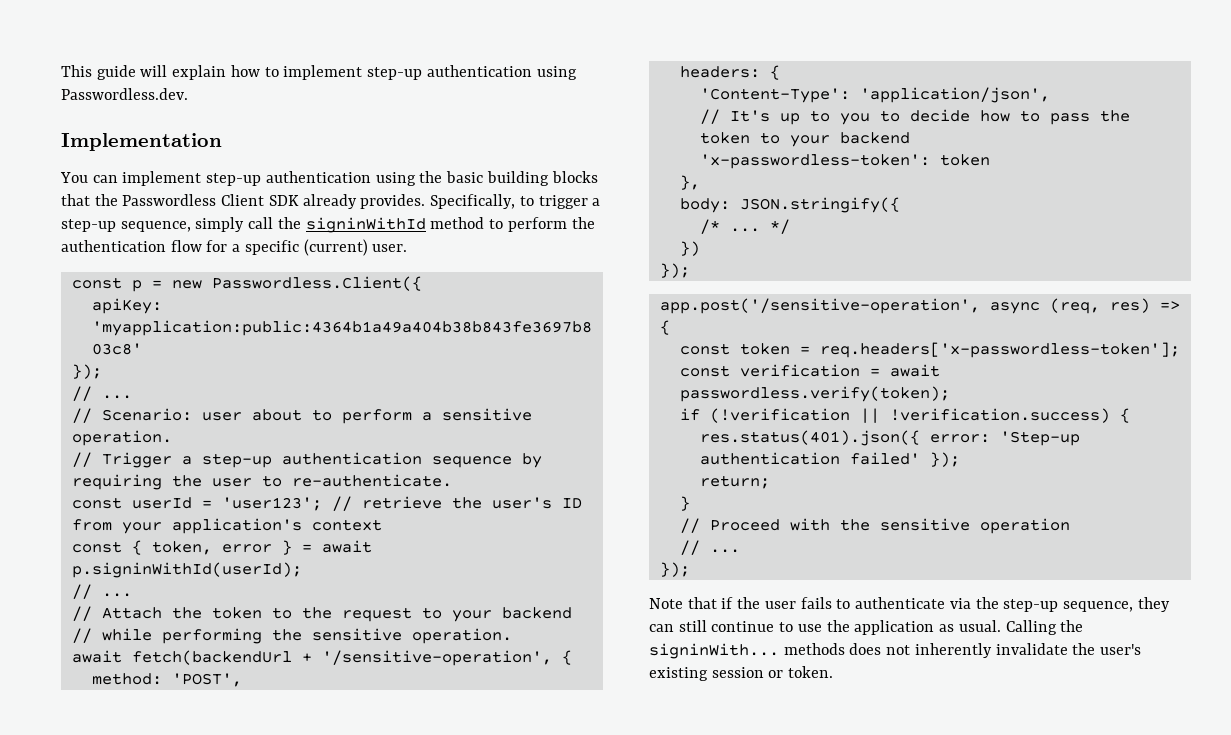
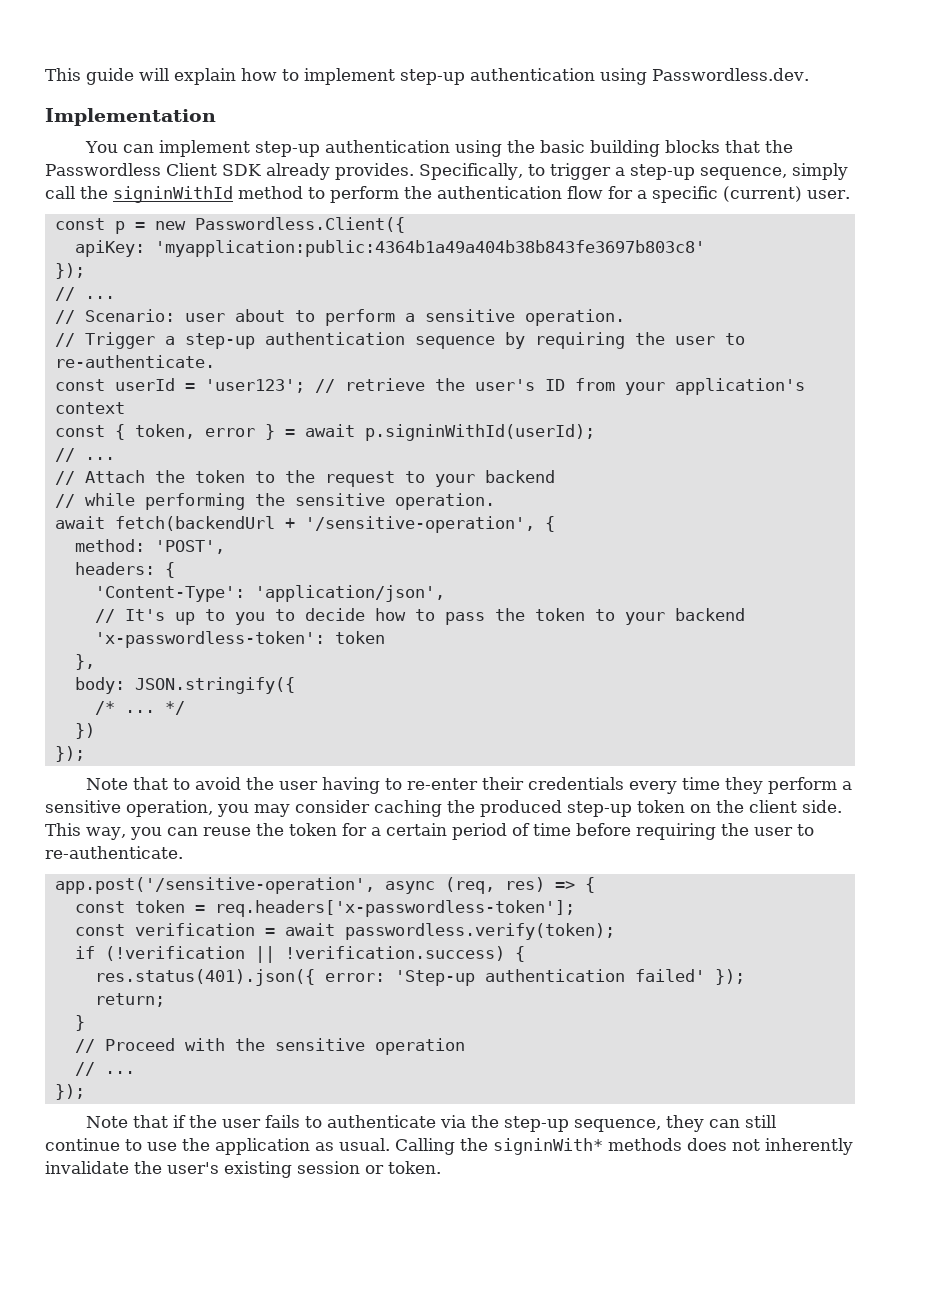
+ Note that to avoid the user having to re-enter their credentials every time they perform a sensitive operation, you may consider caching the produced step-up token on the client side. This way, you can reuse the token for a certain period of time before requiring the user to re-authenticate.
- Calling the signinWith... methods does not inherently invalidate the user's existing session or token.
+ Calling the signinWith* methods does not inherently invalidate the user's existing session or token.

